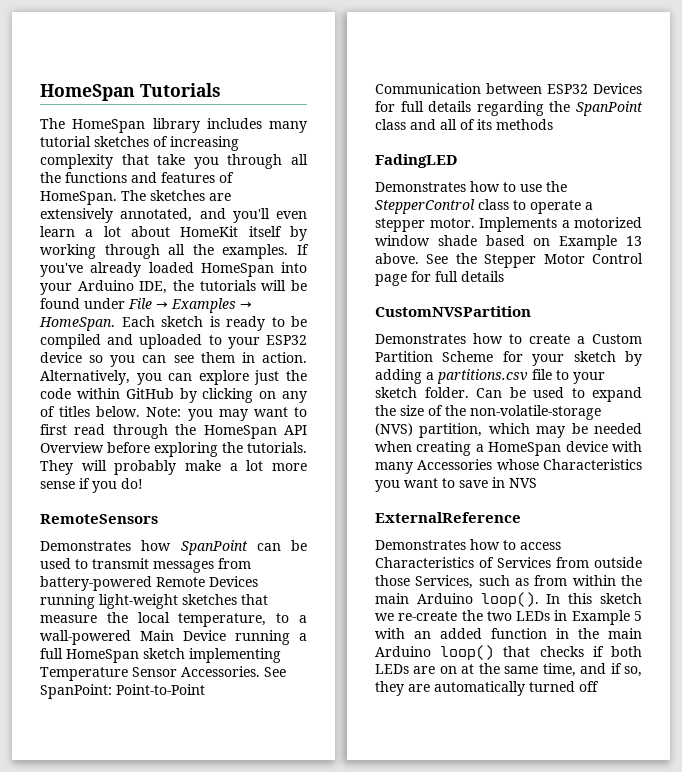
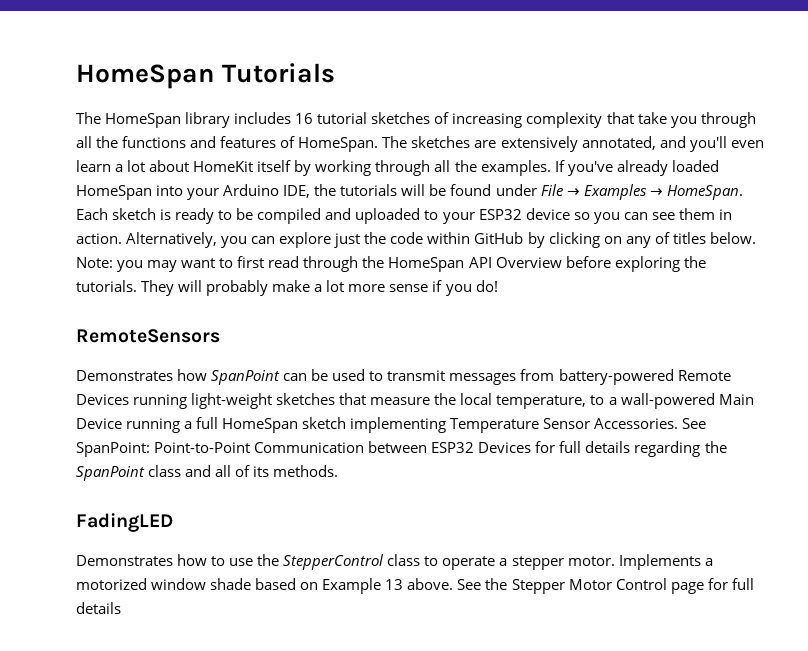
- The HomeSpan library includes many tutorial sketches of increasing complexity that take you through all the functions and features of HomeSpan.
+ The HomeSpan library includes 16 tutorial sketches of increasing complexity that take you through all the functions and features of HomeSpan.
- See SpanPoint: Point-to-Point Communication between ESP32 Devices for full details regarding the SpanPoint class and all of its methods
+ See SpanPoint: Point-to-Point Communication between ESP32 Devices for full details regarding the SpanPoint class and all of its methods.
- CustomNVSPartition
- Demonstrates how to create a Custom Partition Scheme for your sketch by adding a partitions.csv file to your sketch folder. Can be used to expand the size of the non-volatile-storage (NVS) partition, which may be needed when creating a HomeSpan device with many Accessories whose Characteristics you want to save in NVS
- ExternalReference
- Demonstrates how to access Characteristics of Services from outside those Services, such as from within the main Arduino loop(). In this sketch we re-create the two LEDs in Example 5 with an added function in the main Arduino loop() that checks if both LEDs are on at the same time, and if so, they are automatically turned off

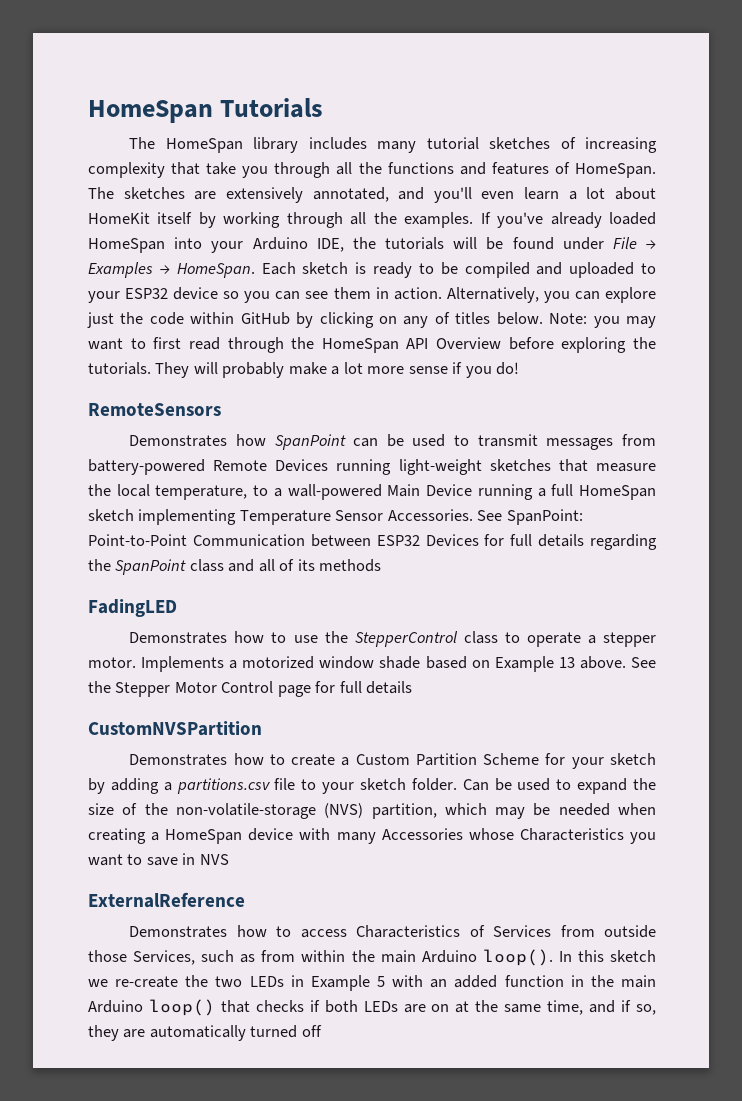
- The HomeSpan library includes 16 tutorial sketches of increasing complexity that take you through all the functions and features of HomeSpan.
+ The HomeSpan library includes many tutorial sketches of increasing complexity that take you through all the functions and features of HomeSpan.
- See SpanPoint: Point-to-Point Communication between ESP32 Devices for full details regarding the SpanPoint class and all of its methods.
+ See SpanPoint: Point-to-Point Communication between ESP32 Devices for full details regarding the SpanPoint class and all of its methods
+ CustomNVSPartition
+ Demonstrates how to create a Custom Partition Scheme for your sketch by adding a partitions.csv file to your sketch folder. Can be used to expand the size of the non-volatile-storage (NVS) partition, which may be needed when creating a HomeSpan device with many Accessories whose Characteristics you want to save in NVS
+ ExternalReference
+ Demonstrates how to access Characteristics of Services from outside those Services, such as from within the main Arduino loop(). In this sketch we re-create the two LEDs in Example 5 with an added function in the main Arduino loop() that checks if both LEDs are on at the same time, and if so, they are automatically turned off

